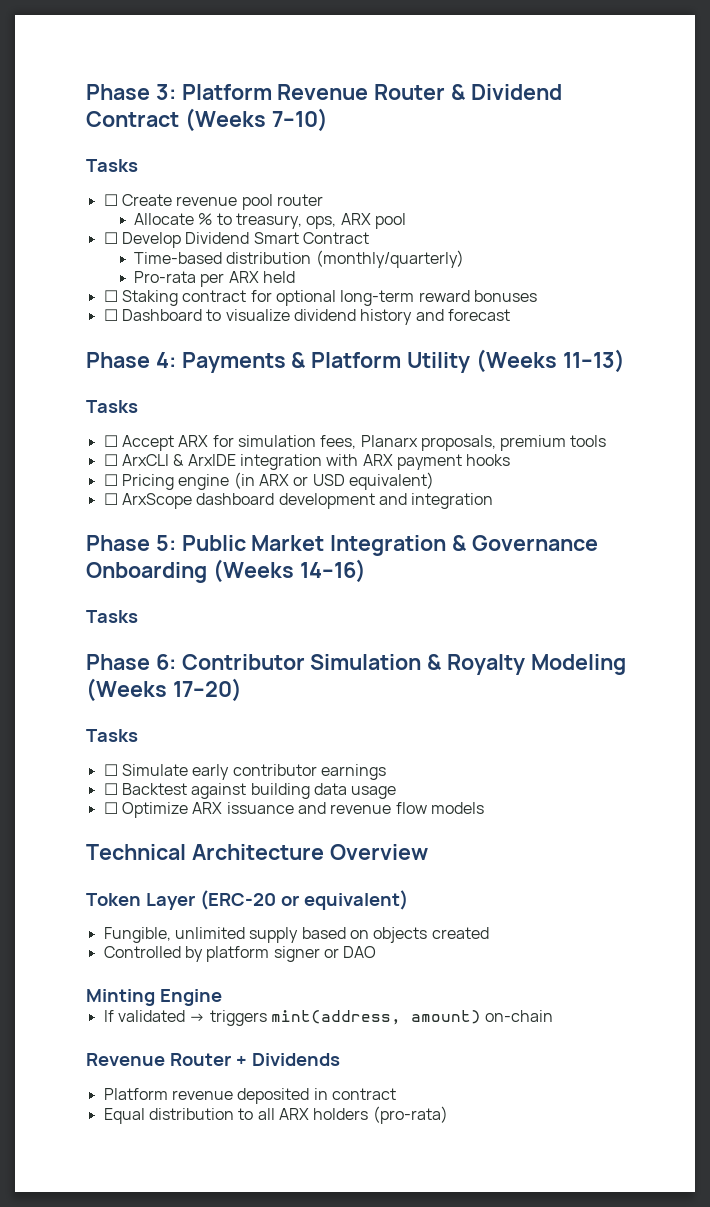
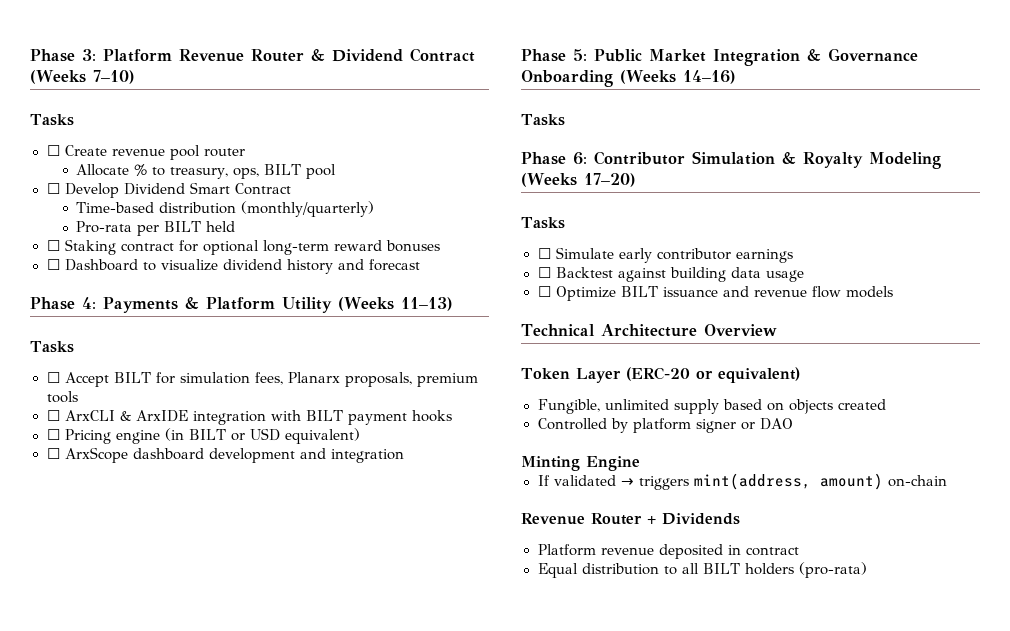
- Allocate % to treasury, ops, ARX pool
+ Allocate % to treasury, ops, BILT pool
- Pro-rata per ARX held
+ Pro-rata per BILT held
- ☐ Accept ARX for simulation fees, Planarx proposals, premium tools
+ ☐ Accept BILT for simulation fees, Planarx proposals, premium tools
- ☐ ArxCLI & ArxIDE integration with ARX payment hooks
+ ☐ ArxCLI & ArxIDE integration with BILT payment hooks
- ☐ Pricing engine (in ARX or USD equivalent)
+ ☐ Pricing engine (in BILT or USD equivalent)
- ☐ Optimize ARX issuance and revenue flow models
+ ☐ Optimize BILT issuance and revenue flow models
- Equal distribution to all ARX holders (pro-rata)
+ Equal distribution to all BILT holders (pro-rata)

